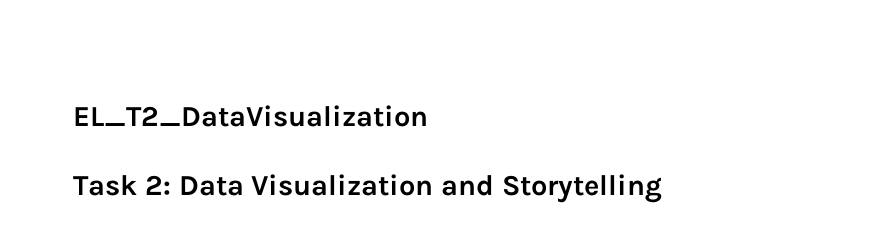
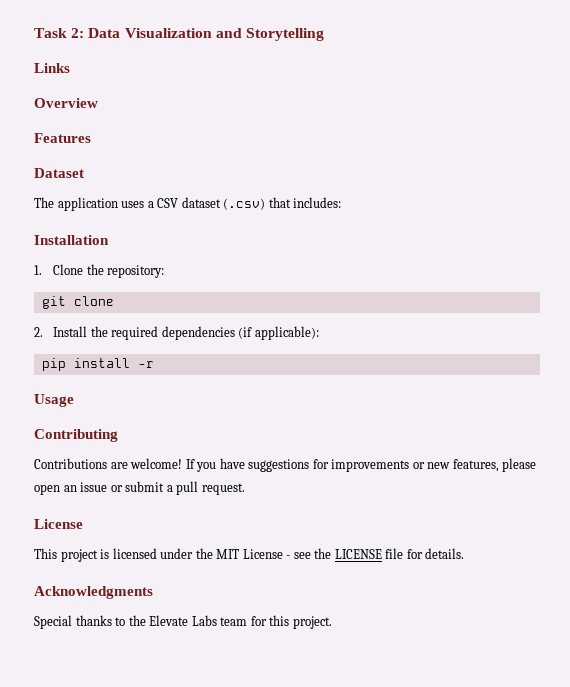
- EL_T2_DataVisualization
+ Links
+ Overview
+ Features
+ Dataset
+ The application uses a CSV dataset (.csv) that includes:
+ Installation
+ 1. Clone the repository:
+ git clone
+ 2. Install the required dependencies (if applicable):
+ pip install -r
+ Usage
+ Contributing
+ Contributions are welcome! If you have suggestions for improvements or new features, please open an issue or submit a pull request.
+ License
+ This project is licensed under the MIT License - see the LICENSE file for details.
+ Acknowledgments
+ Special thanks to the Elevate Labs team for this project.

